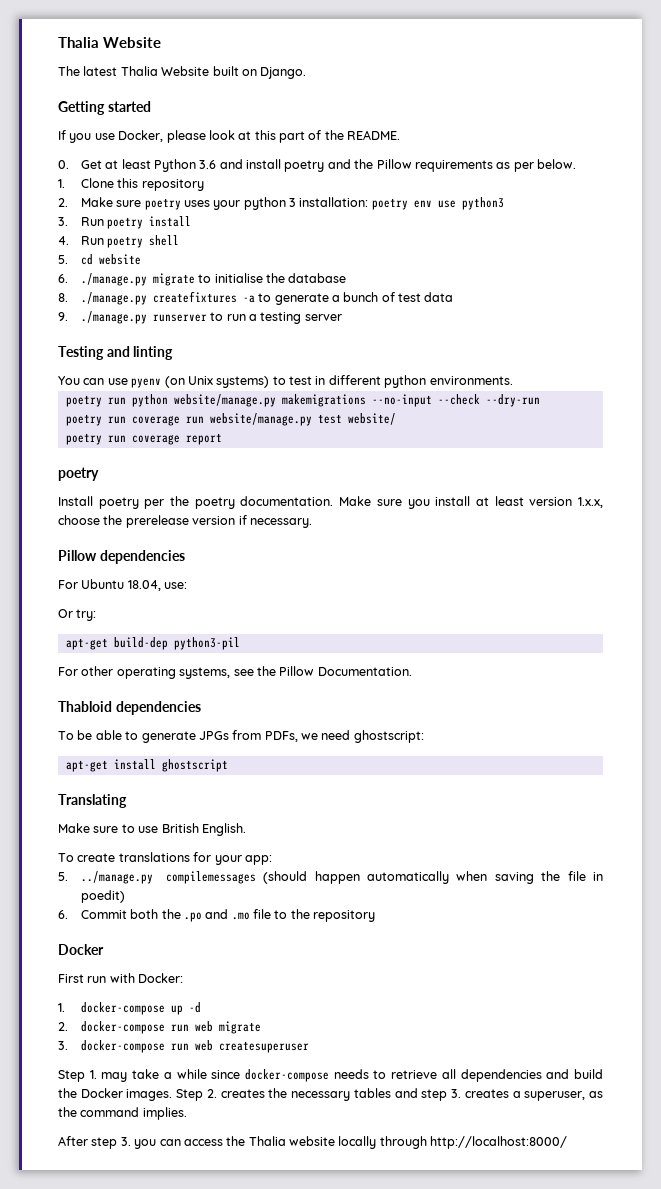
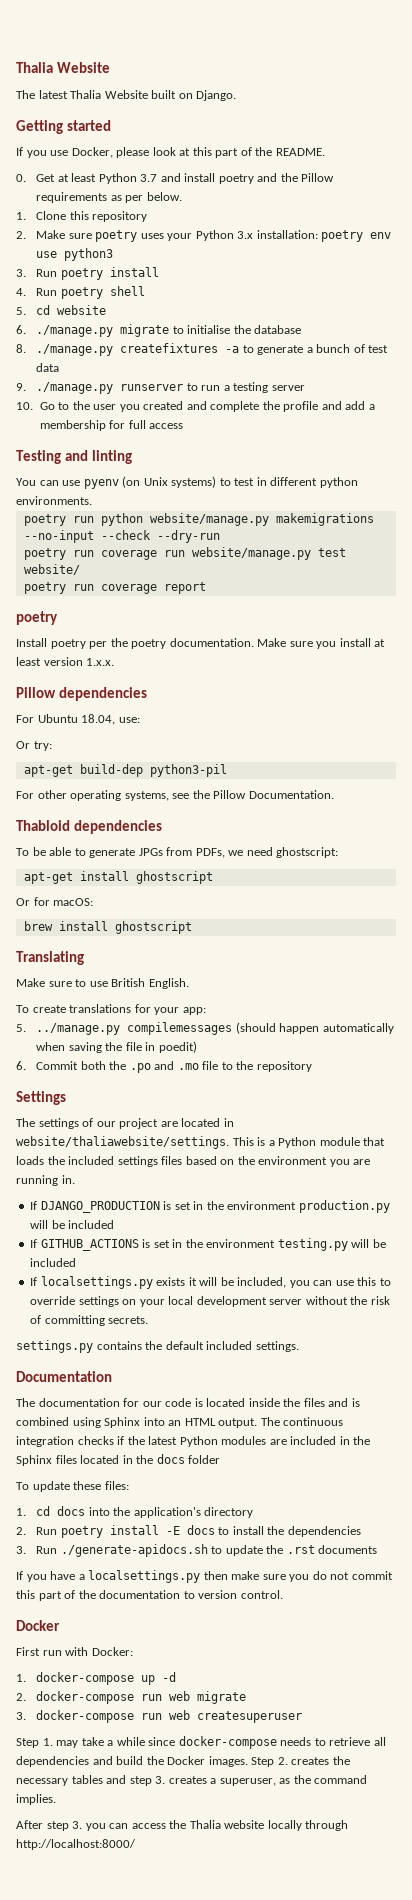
- 0. Get at least Python 3.6 and install poetry and the Pillow requirements as per below.
+ 0. Get at least Python 3.7 and install poetry and the Pillow requirements as per below.
- 2. Make sure poetry uses your python 3 installation: poetry env use python3
+ 2. Make sure poetry uses your Python 3.x installation: poetry env use python3
+ 10. Go to the user you created and complete the profile and add a membership for full access
- Make sure you install at least version 1.x.x, choose the prerelease version if necessary.
+ Make sure you install at least version 1.x.x.
+ Or for macOS:
+ brew install ghostscript
+ Settings
+ The settings of our project are located in website/thaliawebsite/settings. This is a Python module that loads the included settings files based on the environment you are running in.
+ If DJANGO_PRODUCTION is set in the environment production.py will be included
+ If GITHUB_ACTIONS is set in the environment testing.py will be included
+ If localsettings.py exists it will be included, you can use this to override settings on your local development server without the risk of committing secrets.
+ settings.py contains the default included settings.
+ Documentation
+ The documentation for our code is located inside the files and is combined using Sphinx into an HTML output. The continuous integration checks if the latest Python modules are included in the Sphinx files located in the docs folder
+ To update these files:
+ 1. cd docs into the application's directory
+ 2. Run poetry install -E docs to install the dependencies
+ 3. Run ./generate-apidocs.sh to update the .rst documents
+ If you have a localsettings.py then make sure you do not commit this part of the documentation to version control.

